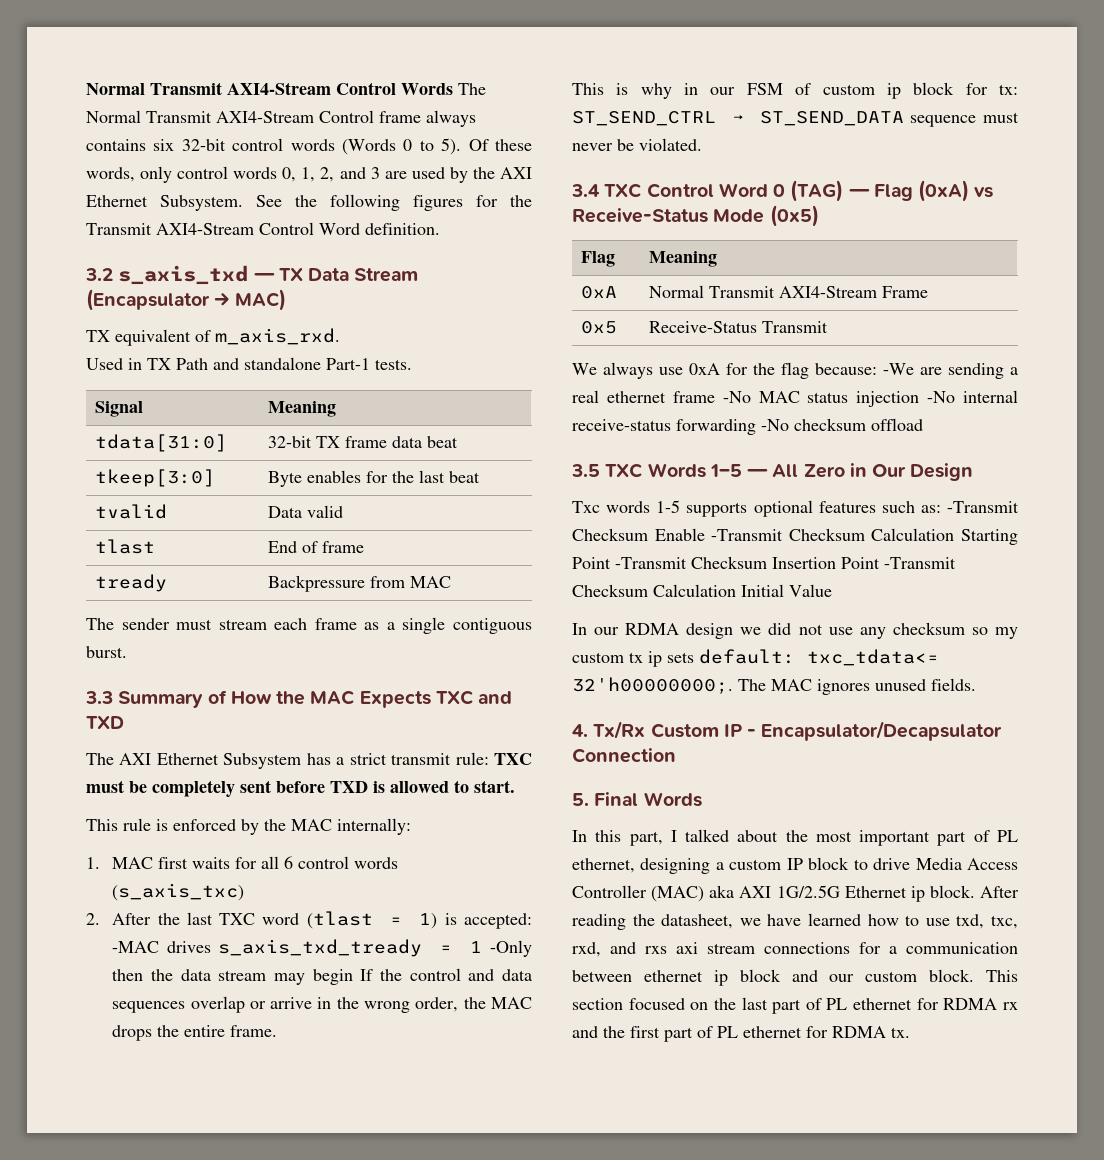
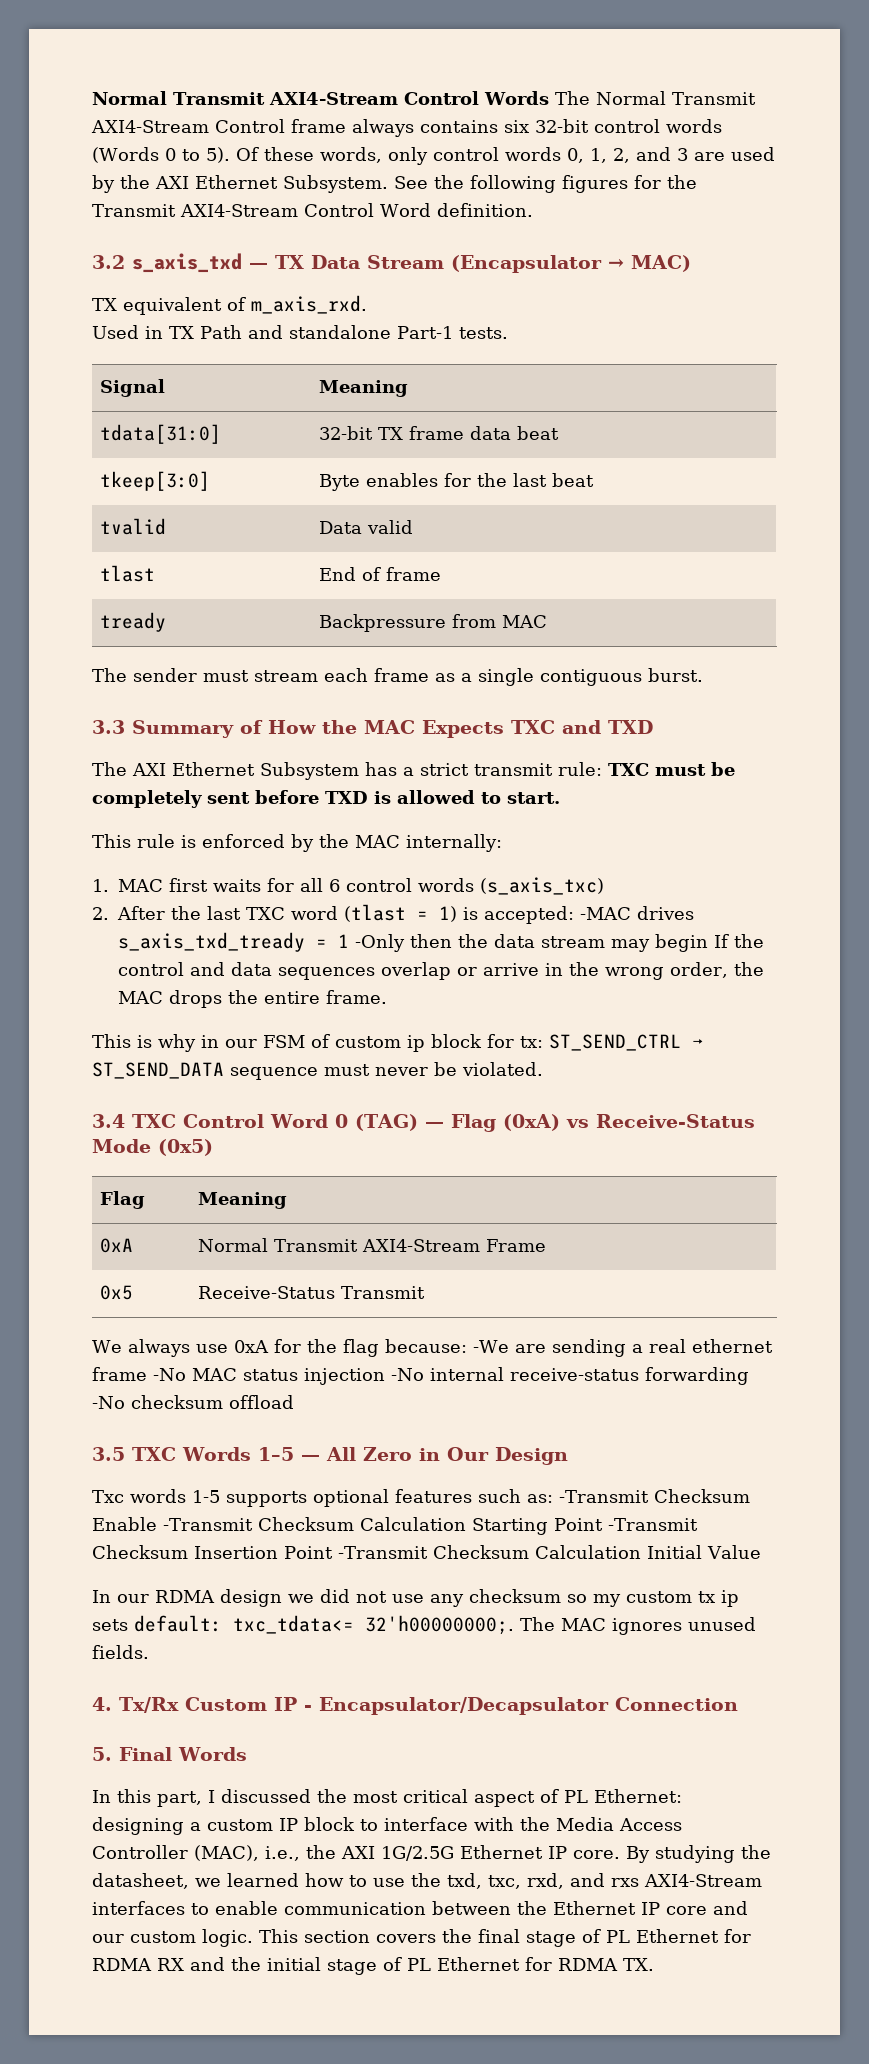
- In this part, I talked about the most important part of PL ethernet, designing a custom IP block to drive Media Access Controller (MAC) aka AXI 1G/2.5G Ethernet ip block. After reading the datasheet, we have learned how to use txd, txc, rxd, and rxs axi stream connections for a communication between ethernet ip block and our custom block.
+ In this part, I discussed the most critical aspect of PL Ethernet: designing a custom IP block to interface with the Media Access Controller (MAC), i.e., the AXI 1G/2.5G Ethernet IP core. By studying the datasheet, we learned how to use the txd, txc, rxd, and rxs AXI4-Stream interfaces to enable communication between the Ethernet IP core and our custom logic.
- This section focused on the last part of PL ethernet for RDMA rx and the first part of PL ethernet for RDMA tx.
+ This section covers the final stage of PL Ethernet for RDMA RX and the initial stage of PL Ethernet for RDMA TX.

